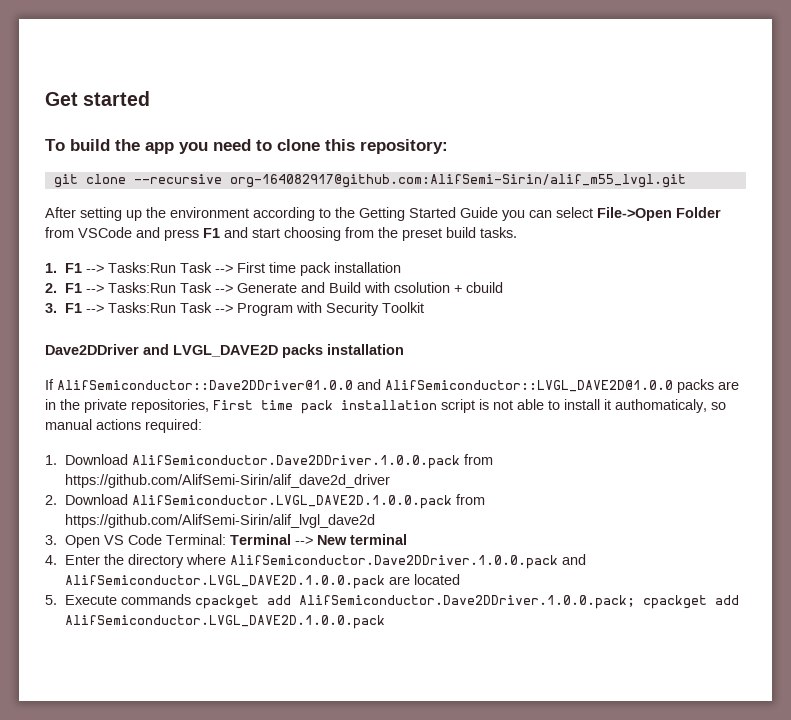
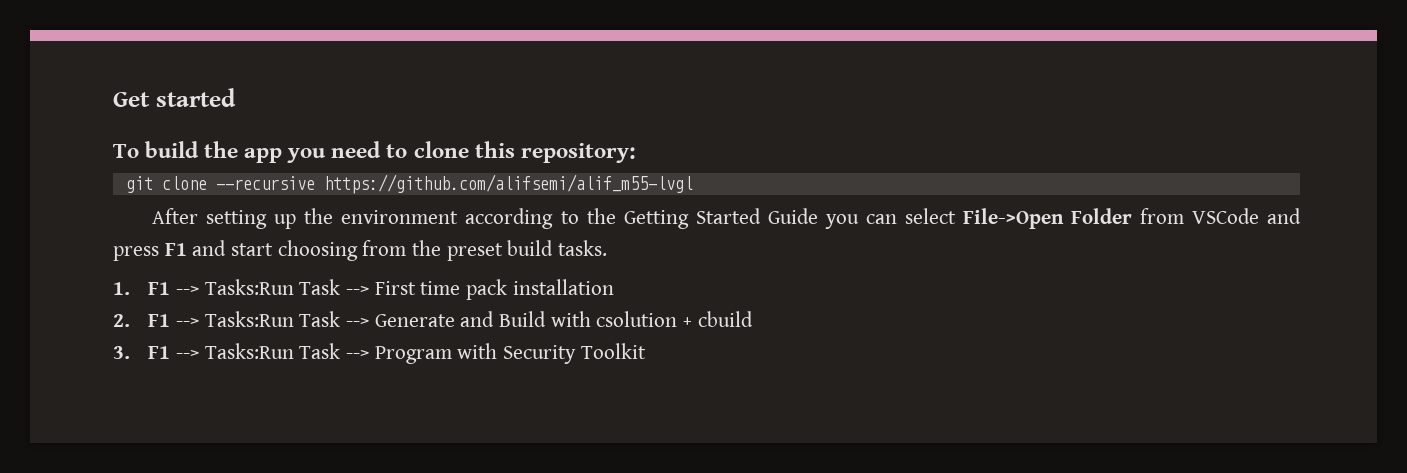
- git clone --recursive org-164082917@github.com:AlifSemi-Sirin/alif_m55_lvgl.git
+ git clone --recursive https://github.com/alifsemi/alif_m55-lvgl
- Dave2DDriver and LVGL_DAVE2D packs installation
- If AlifSemiconductor::Dave2DDriver@1.0.0 and AlifSemiconductor::LVGL_DAVE2D@1.0.0 packs are in the private repositories, First time pack installation script is not able to install it authomaticaly, so manual actions required:
- 1. Download AlifSemiconductor.Dave2DDriver.1.0.0.pack from https://github.com/AlifSemi-Sirin/alif_dave2d_driver
- 2. Download AlifSemiconductor.LVGL_DAVE2D.1.0.0.pack from https://github.com/AlifSemi-Sirin/alif_lvgl_dave2d
- 3. Open VS Code Terminal: Terminal --> New terminal
- 4. Enter the directory where AlifSemiconductor.Dave2DDriver.1.0.0.pack and AlifSemiconductor.LVGL_DAVE2D.1.0.0.pack are located
- 5. Execute commands cpackget add AlifSemiconductor.Dave2DDriver.1.0.0.pack; cpackget add AlifSemiconductor.LVGL_DAVE2D.1.0.0.pack

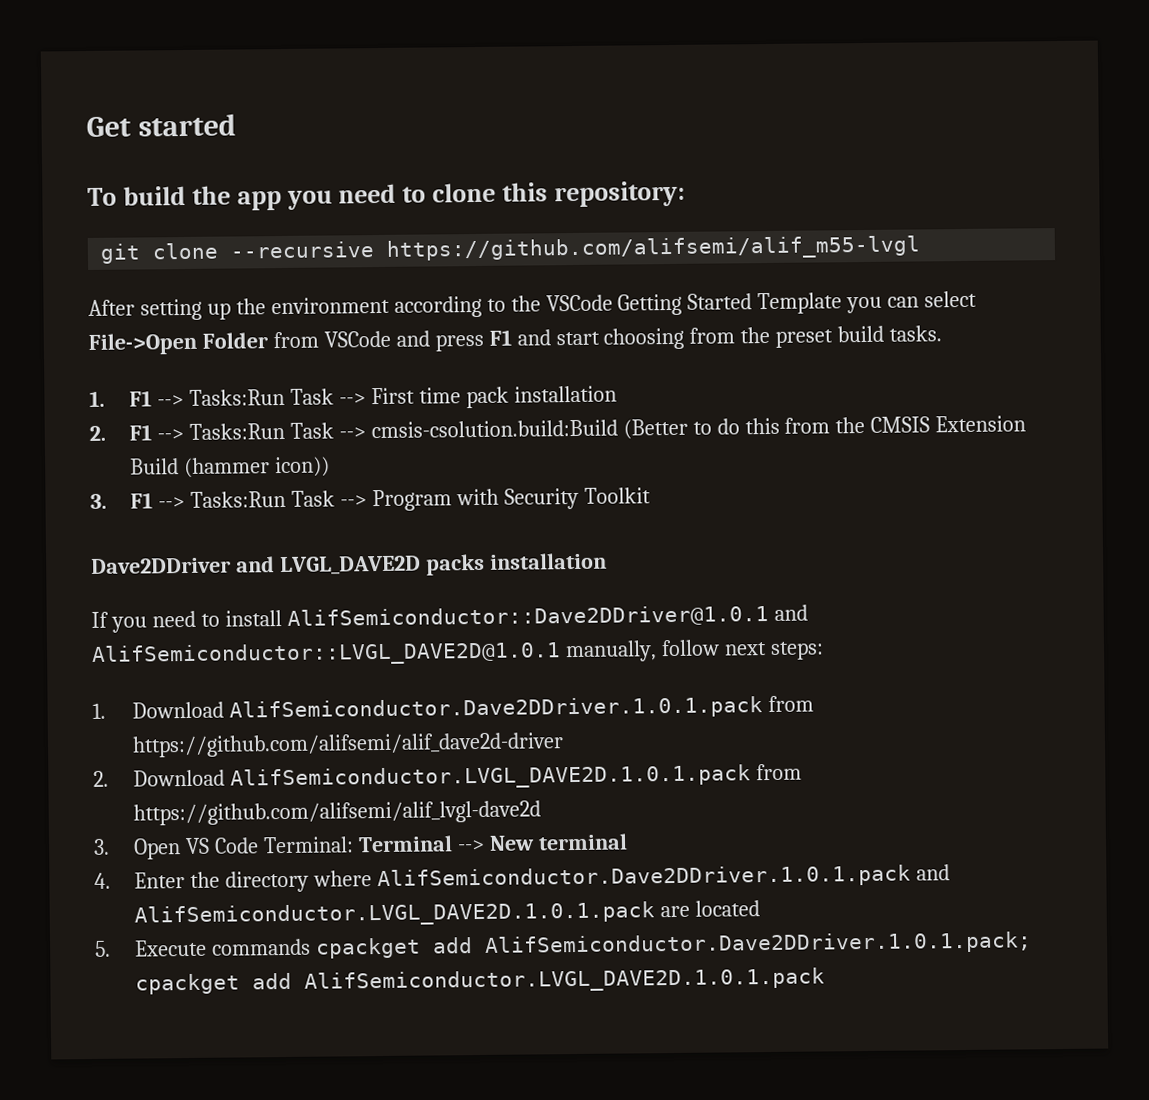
- After setting up the environment according to the Getting Started Guide you can select File->Open Folder from VSCode and press F1 and start choosing from the preset build tasks.
+ After setting up the environment according to the VSCode Getting Started Template you can select File->Open Folder from VSCode and press F1 and start choosing from the preset build tasks.
- 2. F1 --> Tasks:Run Task --> Generate and Build with csolution + cbuild
+ 2. F1 --> Tasks:Run Task --> cmsis-csolution.build:Build (Better to do this from the CMSIS Extension Build (hammer icon))
+ Dave2DDriver and LVGL_DAVE2D packs installation
+ If you need to install AlifSemiconductor::Dave2DDriver@1.0.1 and AlifSemiconductor::LVGL_DAVE2D@1.0.1 manually, follow next steps:
+ 1. Download AlifSemiconductor.Dave2DDriver.1.0.1.pack from https://github.com/alifsemi/alif_dave2d-driver
+ 2. Download AlifSemiconductor.LVGL_DAVE2D.1.0.1.pack from https://github.com/alifsemi/alif_lvgl-dave2d
+ 3. Open VS Code Terminal: Terminal --> New terminal
+ 4. Enter the directory where AlifSemiconductor.Dave2DDriver.1.0.1.pack and AlifSemiconductor.LVGL_DAVE2D.1.0.1.pack are located
+ 5. Execute commands cpackget add AlifSemiconductor.Dave2DDriver.1.0.1.pack; cpackget add AlifSemiconductor.LVGL_DAVE2D.1.0.1.pack

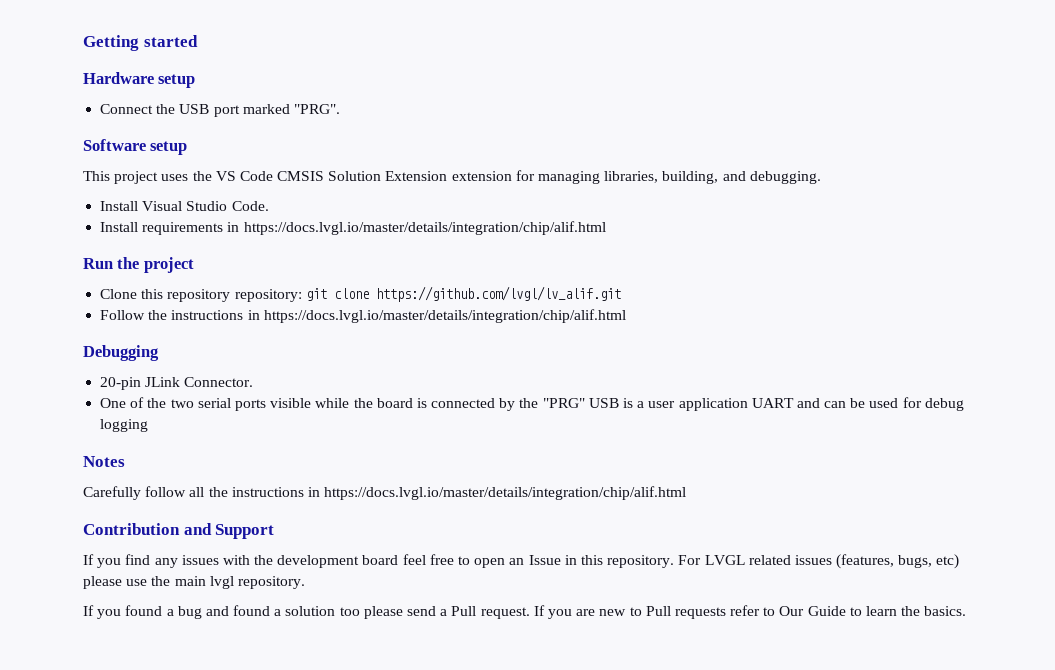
- Get started
+ Getting started
- To build the app you need to clone this repository:
- git clone --recursive https://github.com/alifsemi/alif_m55-lvgl
- After setting up the environment according to the VSCode Getting Started Template you can select File->Open Folder from VSCode and press F1 and start choosing from the preset build tasks.
- 1. F1 --> Tasks:Run Task --> First time pack installation
- 2. F1 --> Tasks:Run Task --> cmsis-csolution.build:Build (Better to do this from the CMSIS Extension Build (hammer icon))
- 3. F1 --> Tasks:Run Task --> Program with Security Toolkit
- Dave2DDriver and LVGL_DAVE2D packs installation
- If you need to install AlifSemiconductor::Dave2DDriver@1.0.1 and AlifSemiconductor::LVGL_DAVE2D@1.0.1 manually, follow next steps:
- 1. Download AlifSemiconductor.Dave2DDriver.1.0.1.pack from https://github.com/alifsemi/alif_dave2d-driver
- 2. Download AlifSemiconductor.LVGL_DAVE2D.1.0.1.pack from https://github.com/alifsemi/alif_lvgl-dave2d
- 3. Open VS Code Terminal: Terminal --> New terminal
- 4. Enter the directory where AlifSemiconductor.Dave2DDriver.1.0.1.pack and AlifSemiconductor.LVGL_DAVE2D.1.0.1.pack are located
- 5. Execute commands cpackget add AlifSemiconductor.Dave2DDriver.1.0.1.pack; cpackget add AlifSemiconductor.LVGL_DAVE2D.1.0.1.pack
+ Hardware setup
+ Connect the USB port marked "PRG".
+ Software setup
+ This project uses the VS Code CMSIS Solution Extension extension for managing libraries, building, and debugging.
+ Install Visual Studio Code.
+ Install requirements in https://docs.lvgl.io/master/details/integration/chip/alif.html
+ Run the project
+ Clone this repository repository: git clone https://github.com/lvgl/lv_alif.git
+ Follow the instructions in https://docs.lvgl.io/master/details/integration/chip/alif.html
+ Debugging
+ 20-pin JLink Connector.
+ One of the two serial ports visible while the board is connected by the "PRG" USB is a user application UART and can be used for debug logging
+ Notes
+ Carefully follow all the instructions in https://docs.lvgl.io/master/details/integration/chip/alif.html
+ Contribution and Support
+ If you find any issues with the development board feel free to open an Issue in this repository. For LVGL related issues (features, bugs, etc) please use the main lvgl repository.
+ If you found a bug and found a solution too please send a Pull request. If you are new to Pull requests refer to Our Guide to learn the basics.

